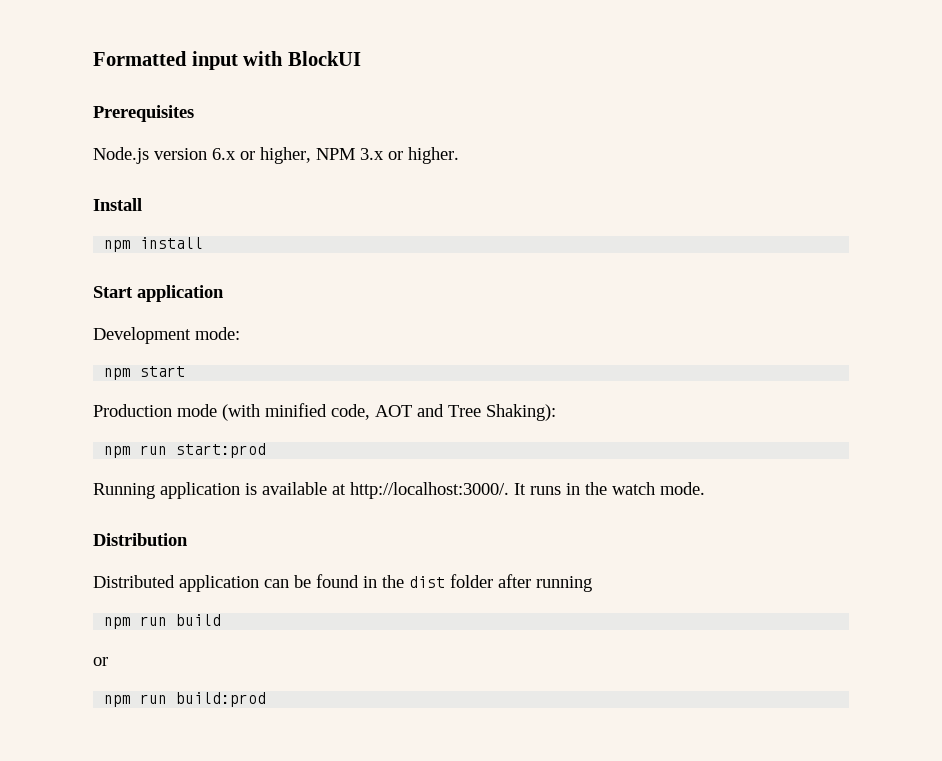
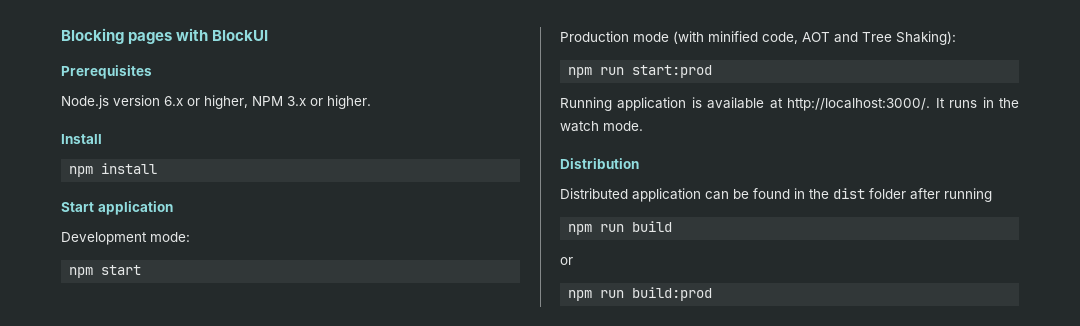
- Formatted input with BlockUI
+ Blocking pages with BlockUI

